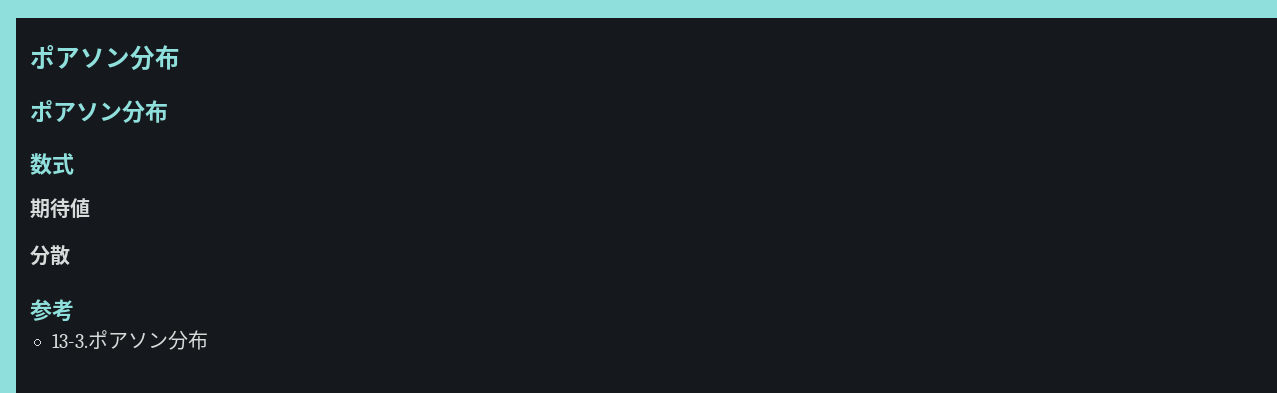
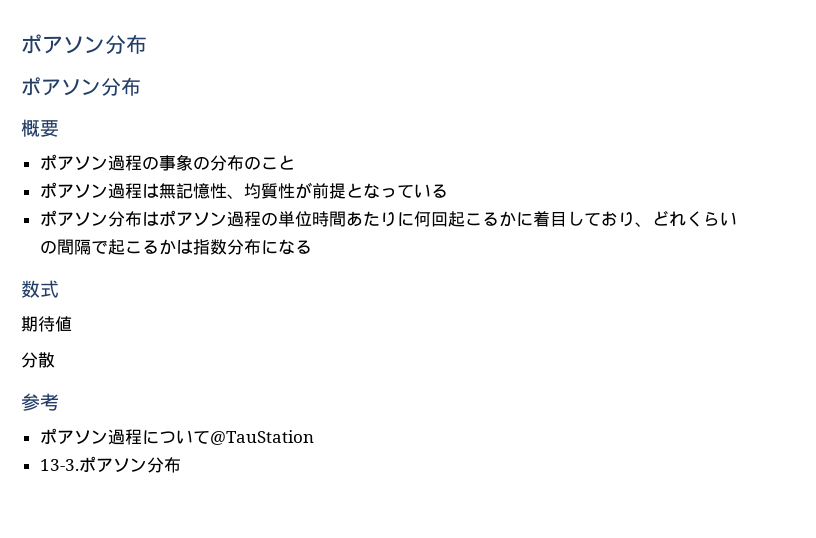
+ 概要
+ ポアソン過程の事象の分布のこと
+ ポアソン過程は無記憶性、均質性が前提となっている
+ ポアソン分布はポアソン過程の単位時間あたりに何回起こるかに着目しており、どれくらいの間隔で起こるかは指数分布になる
+ ポアソン過程について@TauStation

